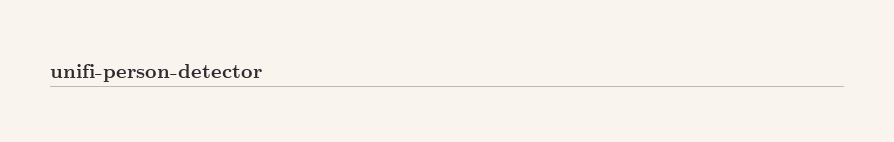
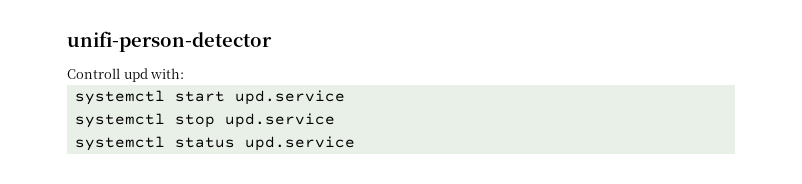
+ Controll upd with:
+ systemctl start upd.service
+ systemctl stop upd.service
+ systemctl status upd.service

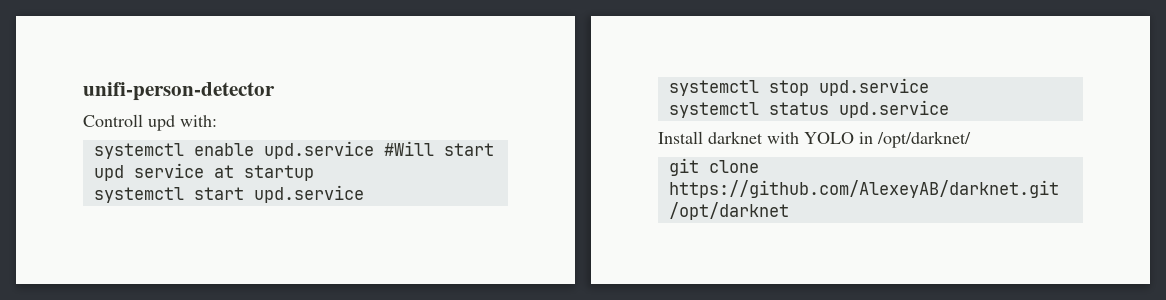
+ systemctl enable upd.service #Will start upd service at startup
+ Install darknet with YOLO in /opt/darknet/
+ git clone https://github.com/AlexeyAB/darknet.git /opt/darknet

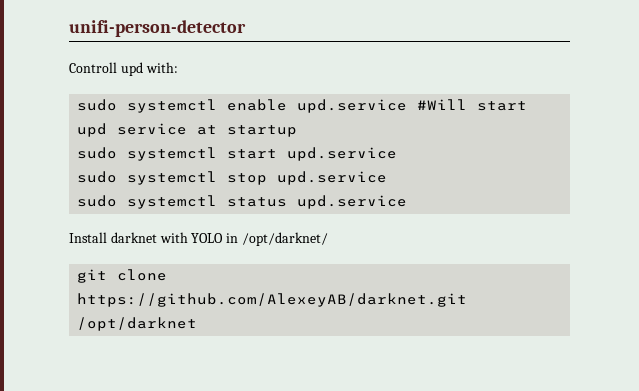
- systemctl enable upd.service #Will start upd service at startup
+ sudo systemctl enable upd.service #Will start upd service at startup
- systemctl start upd.service
+ sudo systemctl start upd.service
- systemctl stop upd.service
+ sudo systemctl stop upd.service
- systemctl status upd.service
+ sudo systemctl status upd.service

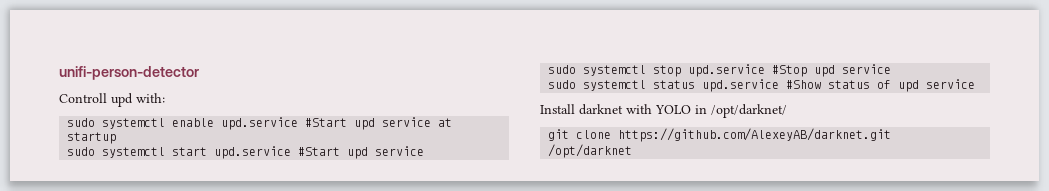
- sudo systemctl enable upd.service #Will start upd service at startup
+ sudo systemctl enable upd.service #Start upd service at startup
- sudo systemctl start upd.service
+ sudo systemctl start upd.service #Start upd service
- sudo systemctl stop upd.service
+ sudo systemctl stop upd.service #Stop upd service
- sudo systemctl status upd.service
+ sudo systemctl status upd.service #Show status of upd service

